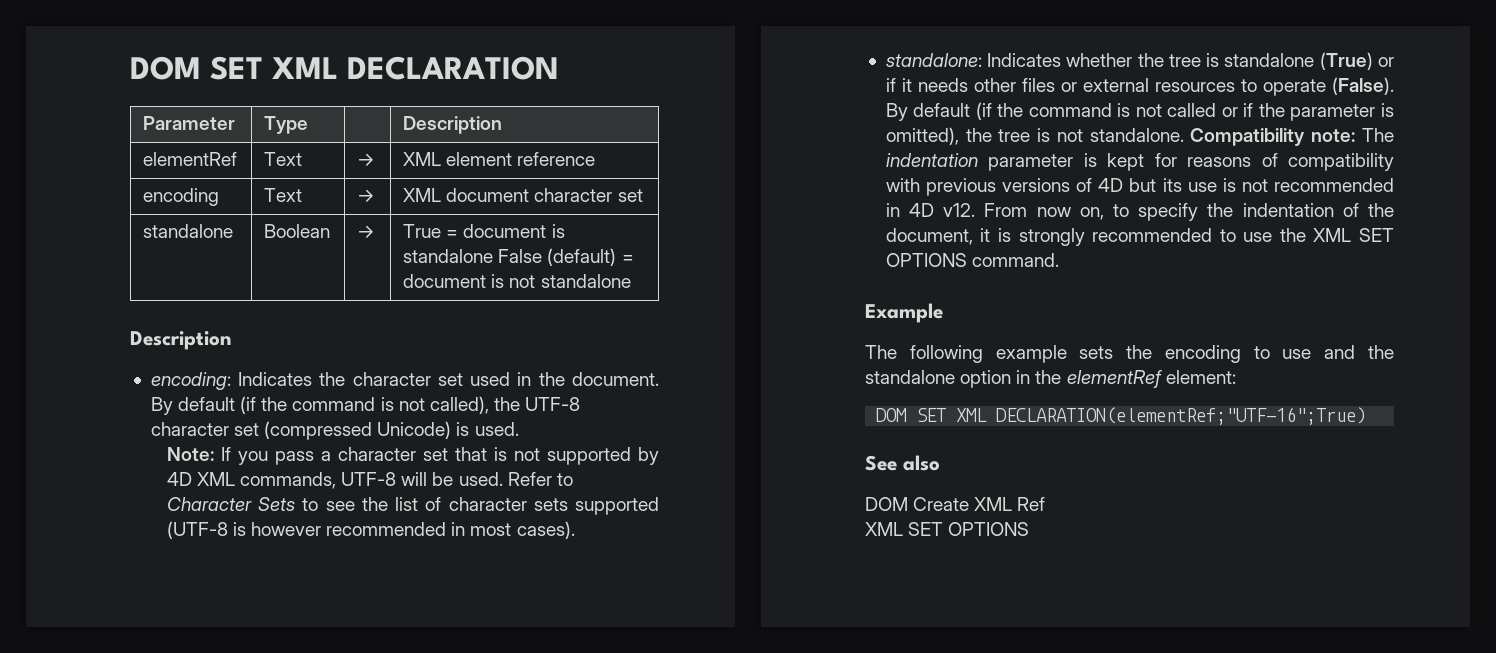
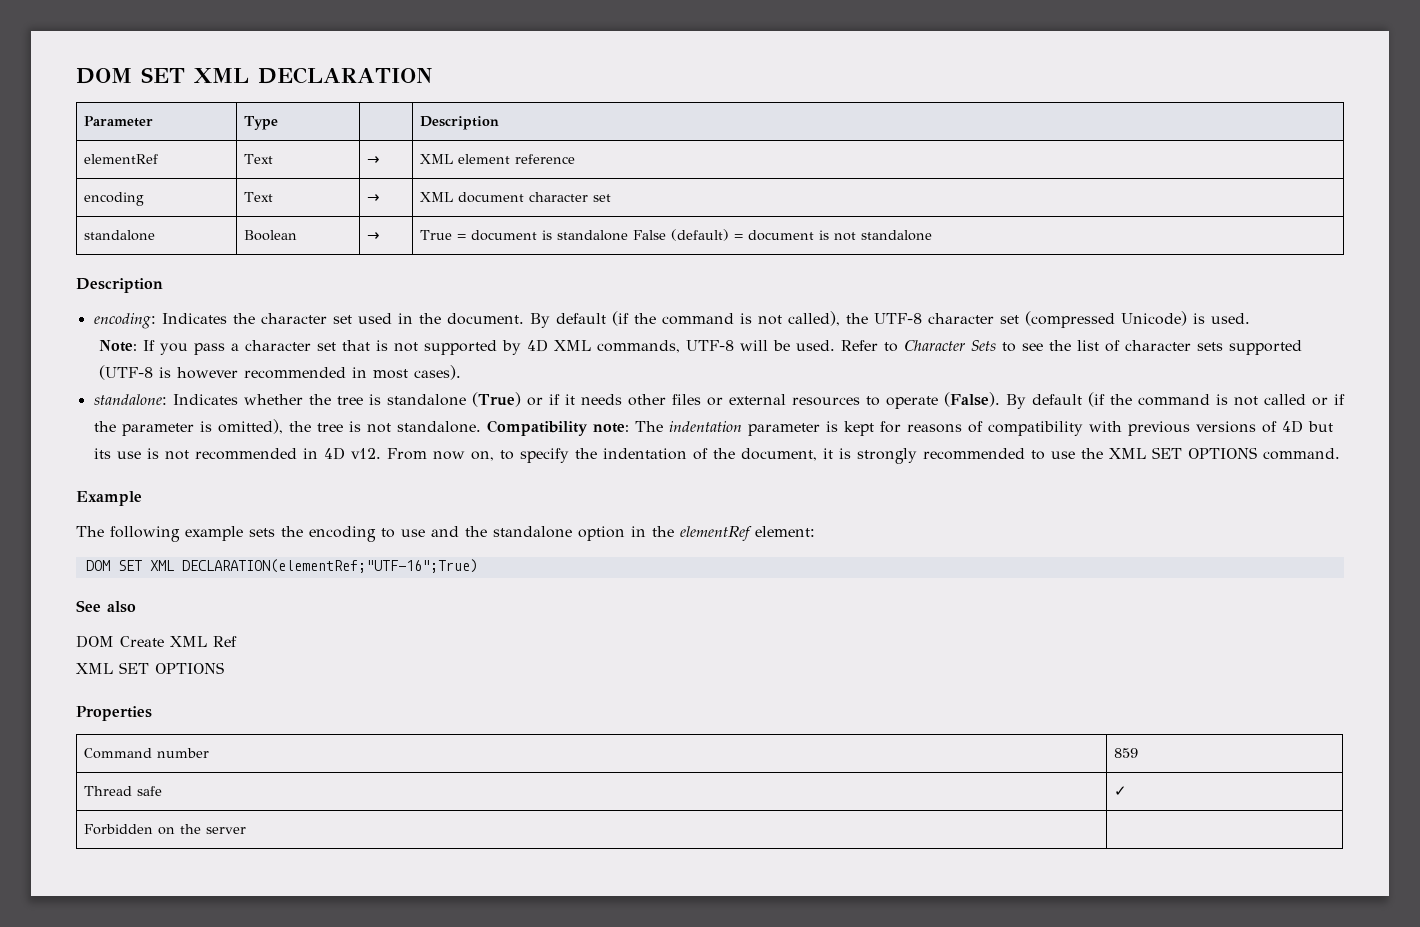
+ Properties
+ Command number | 859
+ Thread safe | ✓
+ Forbidden on the server |

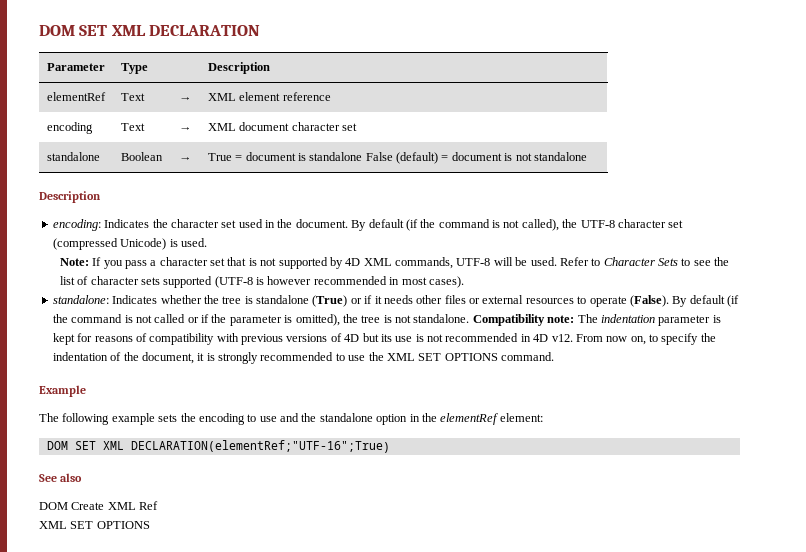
- Properties
- Command number | 859
- Thread safe | ✓
- Forbidden on the server |

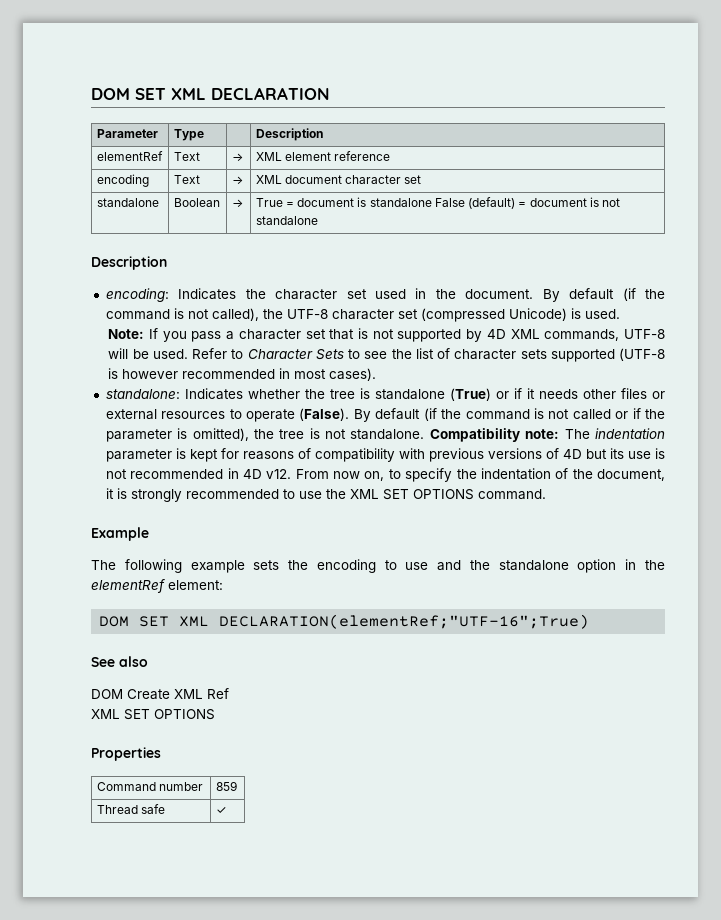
+ Properties
+ Command number | 859
+ Thread safe | ✓

